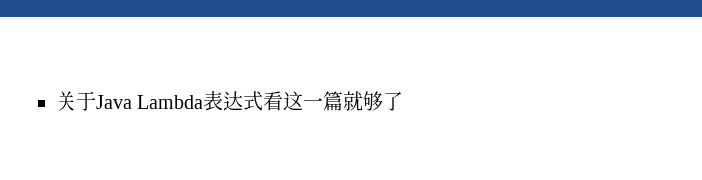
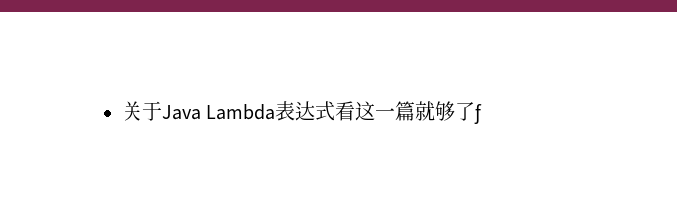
- 关于Java Lambda表达式看这一篇就够了
+ 关于Java Lambda表达式看这一篇就够了ƒ

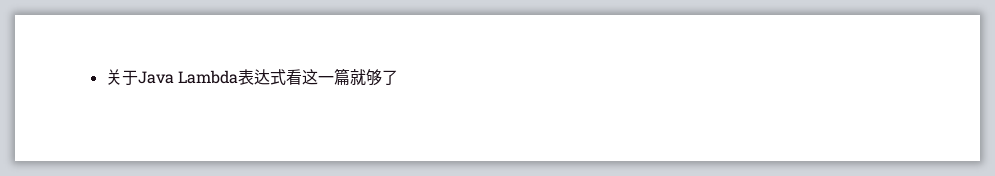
- 关于Java Lambda表达式看这一篇就够了ƒ
+ 关于Java Lambda表达式看这一篇就够了

